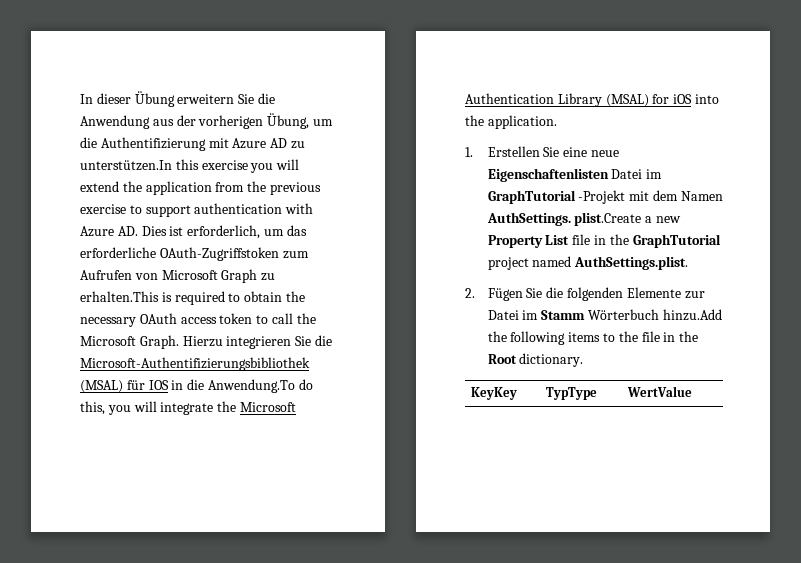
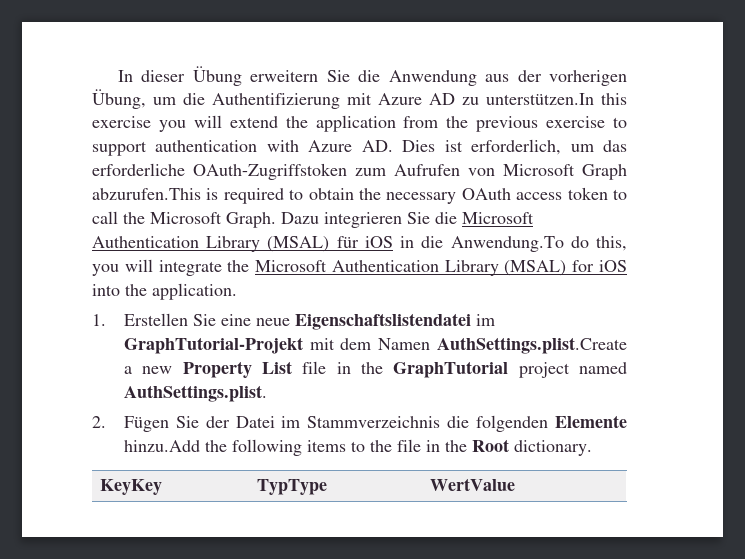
- In dieser Übung erweitern Sie die Anwendung aus der vorherigen Übung, um die Authentifizierung mit Azure AD zu unterstützen.In this exercise you will extend the application from the previous exercise to support authentication with Azure AD. Dies ist erforderlich, um das erforderliche OAuth-Zugriffstoken zum Aufrufen von Microsoft Graph zu erhalten.This is required to obtain the necessary OAuth access token to call the Microsoft Graph.
+ In dieser Übung erweitern Sie die Anwendung aus der vorherigen Übung, um die Authentifizierung mit Azure AD zu unterstützen.In this exercise you will extend the application from the previous exercise to support authentication with Azure AD. Dies ist erforderlich, um das erforderliche OAuth-Zugriffstoken zum Aufrufen von Microsoft Graph abzurufen.This is required to obtain the necessary OAuth access token to call the Microsoft Graph.
- Hierzu integrieren Sie die Microsoft-Authentifizierungsbibliothek (MSAL) für IOS in die Anwendung.To do this, you will integrate the Microsoft Authentication Library (MSAL) for iOS into the application.
+ Dazu integrieren Sie die Microsoft Authentication Library (MSAL) für iOS in die Anwendung.To do this, you will integrate the Microsoft Authentication Library (MSAL) for iOS into the application.
- 1. Erstellen Sie eine neue Eigenschaftenlisten Datei im GraphTutorial -Projekt mit dem Namen AuthSettings. plist.Create a new Property List file in the GraphTutorial project named AuthSettings.plist.
+ 1. Erstellen Sie eine neue Eigenschaftslistendatei im GraphTutorial-Projekt mit dem Namen AuthSettings.plist.Create a new Property List file in the GraphTutorial project named AuthSettings.plist.
- 2. Fügen Sie die folgenden Elemente zur Datei im Stamm Wörterbuch hinzu.Add the following items to the file in the Root dictionary.
+ 2. Fügen Sie der Datei im Stammverzeichnis die folgenden Elemente hinzu.Add the following items to the file in the Root dictionary.

